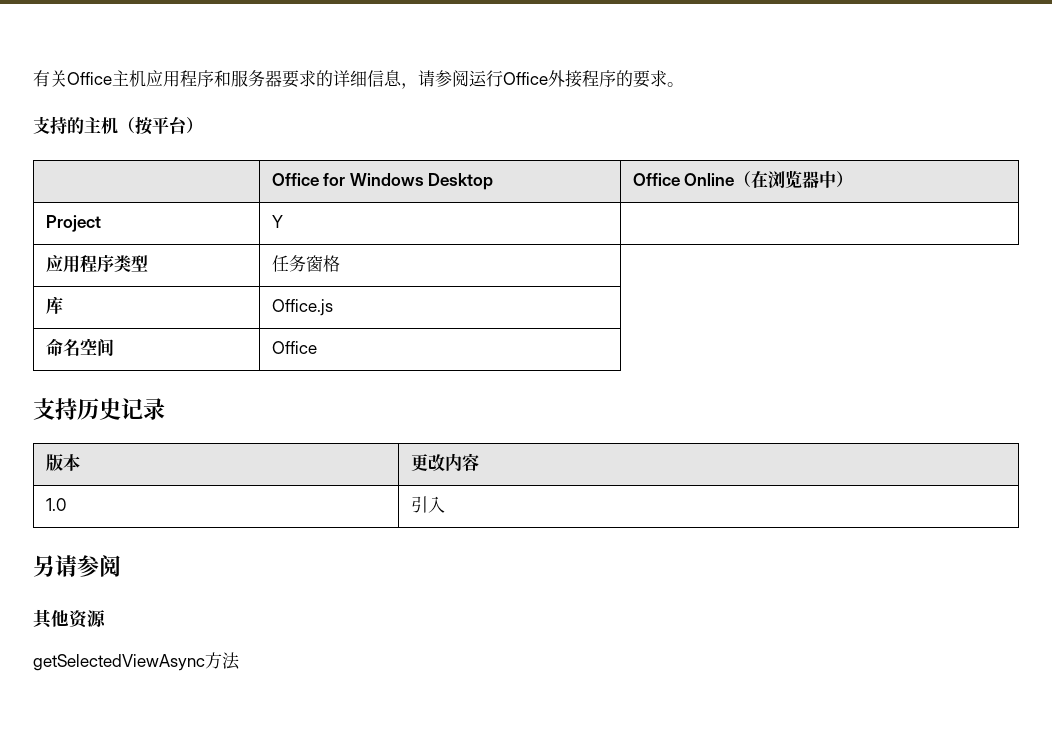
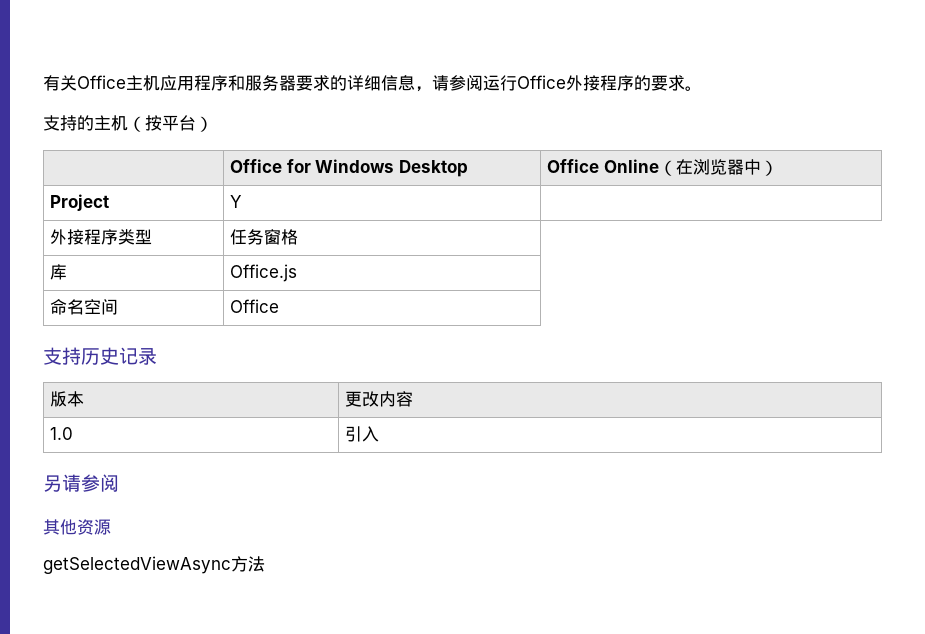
- 应用程序类型 | 任务窗格
+ 外接程序类型 | 任务窗格

